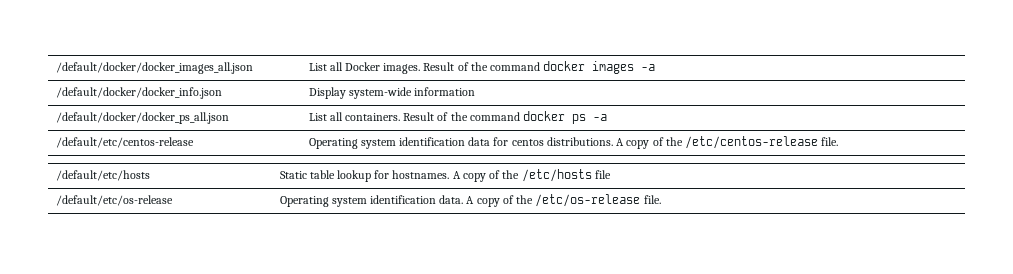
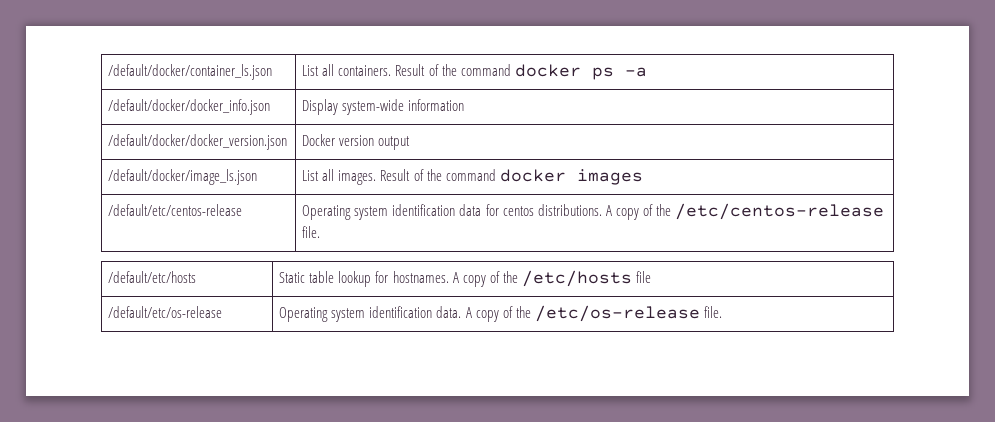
- /default/docker/docker_images_all.json | List all Docker images. Result of the command docker images -a
- /default/docker/docker_info.json | Display system-wide information
- /default/docker/docker_ps_all.json | List all containers. Result of the command docker ps -a
+ /default/docker/container_ls.json | List all containers. Result of the command docker ps -a
+ /default/docker/docker_info.json | Display system-wide information
+ /default/docker/docker_version.json | Docker version output
+ /default/docker/image_ls.json | List all images. Result of the command docker images

